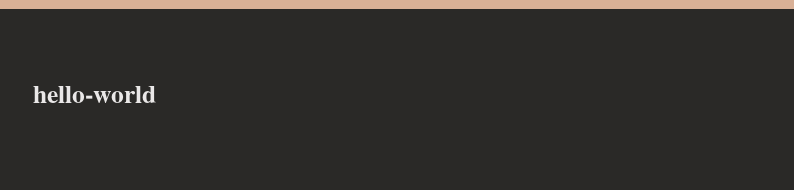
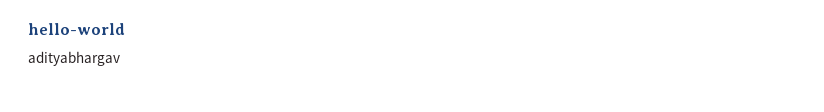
+ adityabhargav

